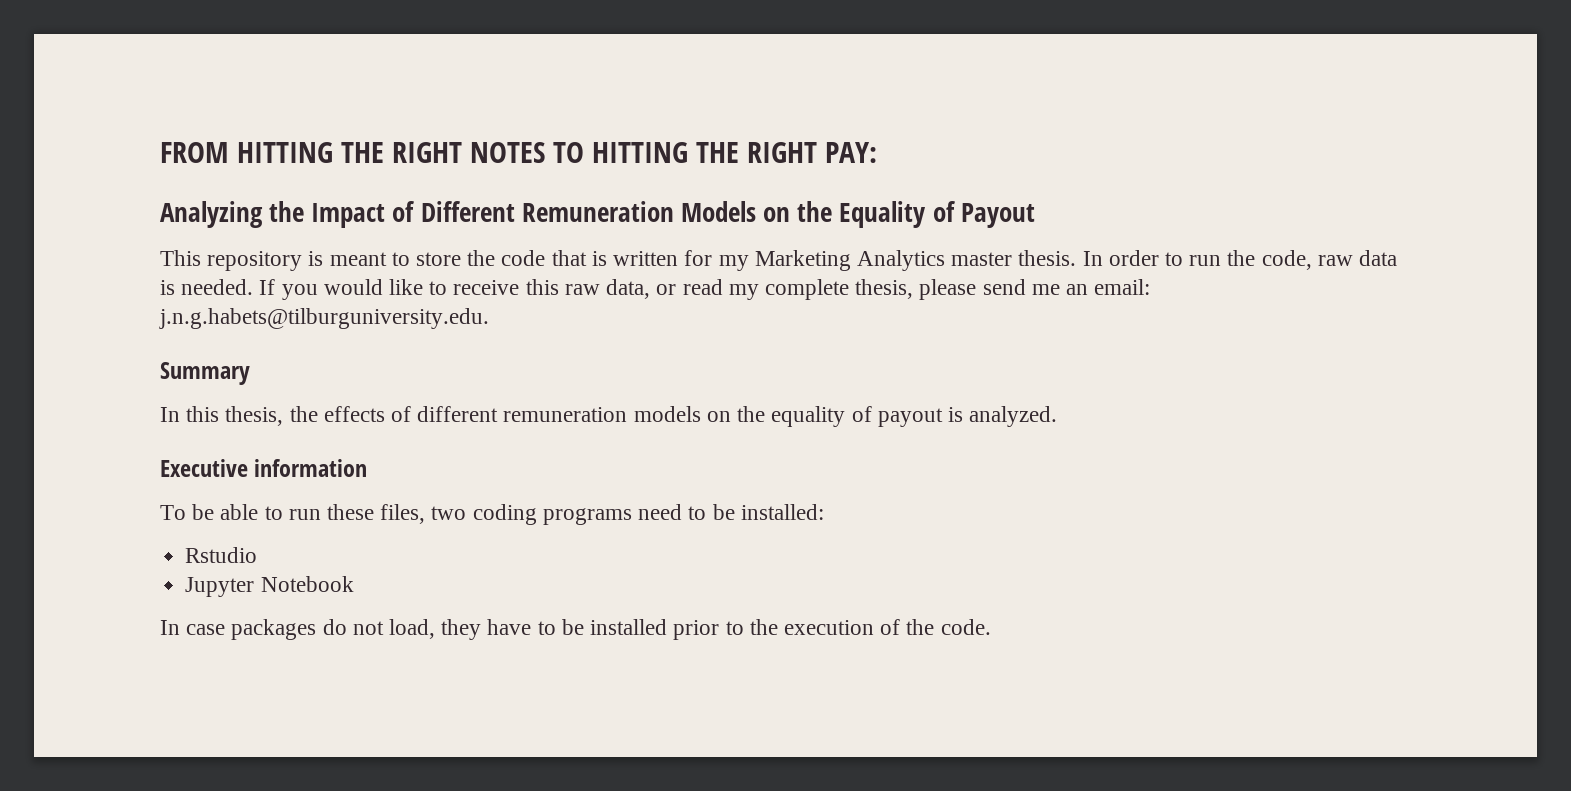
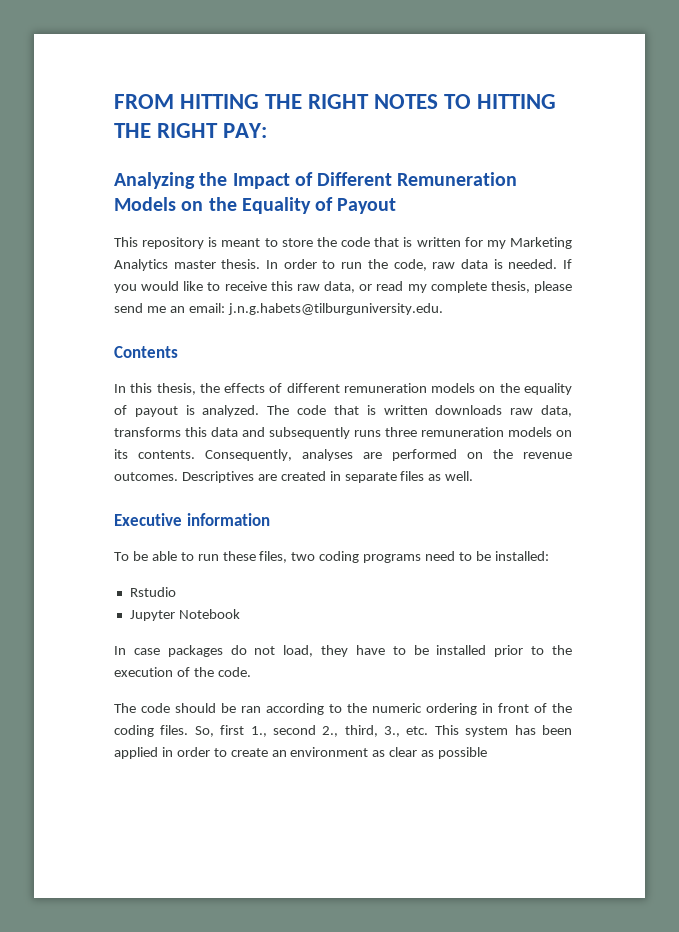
- Summary
+ Contents
+ The code that is written downloads raw data, transforms this data and subsequently runs three remuneration models on its contents. Consequently, analyses are performed on the revenue outcomes. Descriptives are created in separate files as well.
+ The code should be ran according to the numeric ordering in front of the coding files. So, first 1., second 2., third, 3., etc. This system has been applied in order to create an environment as clear as possible

